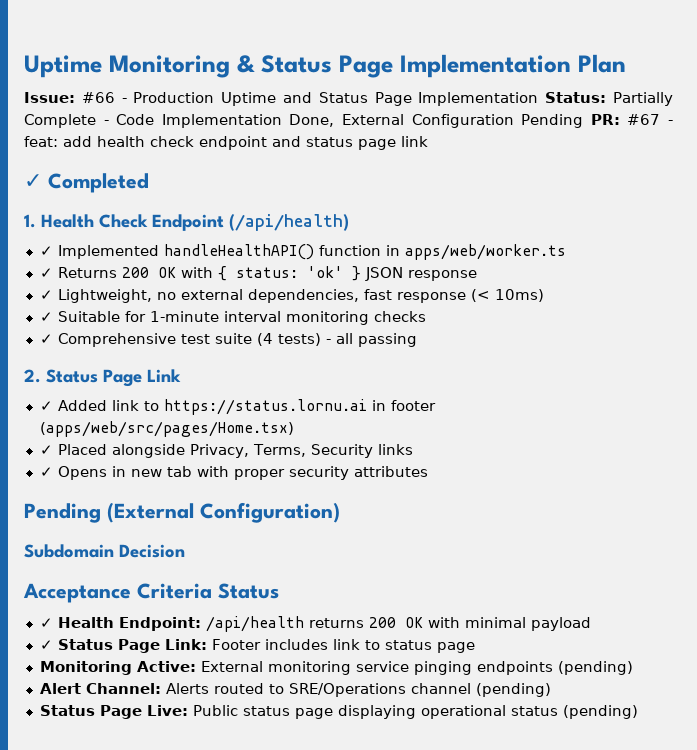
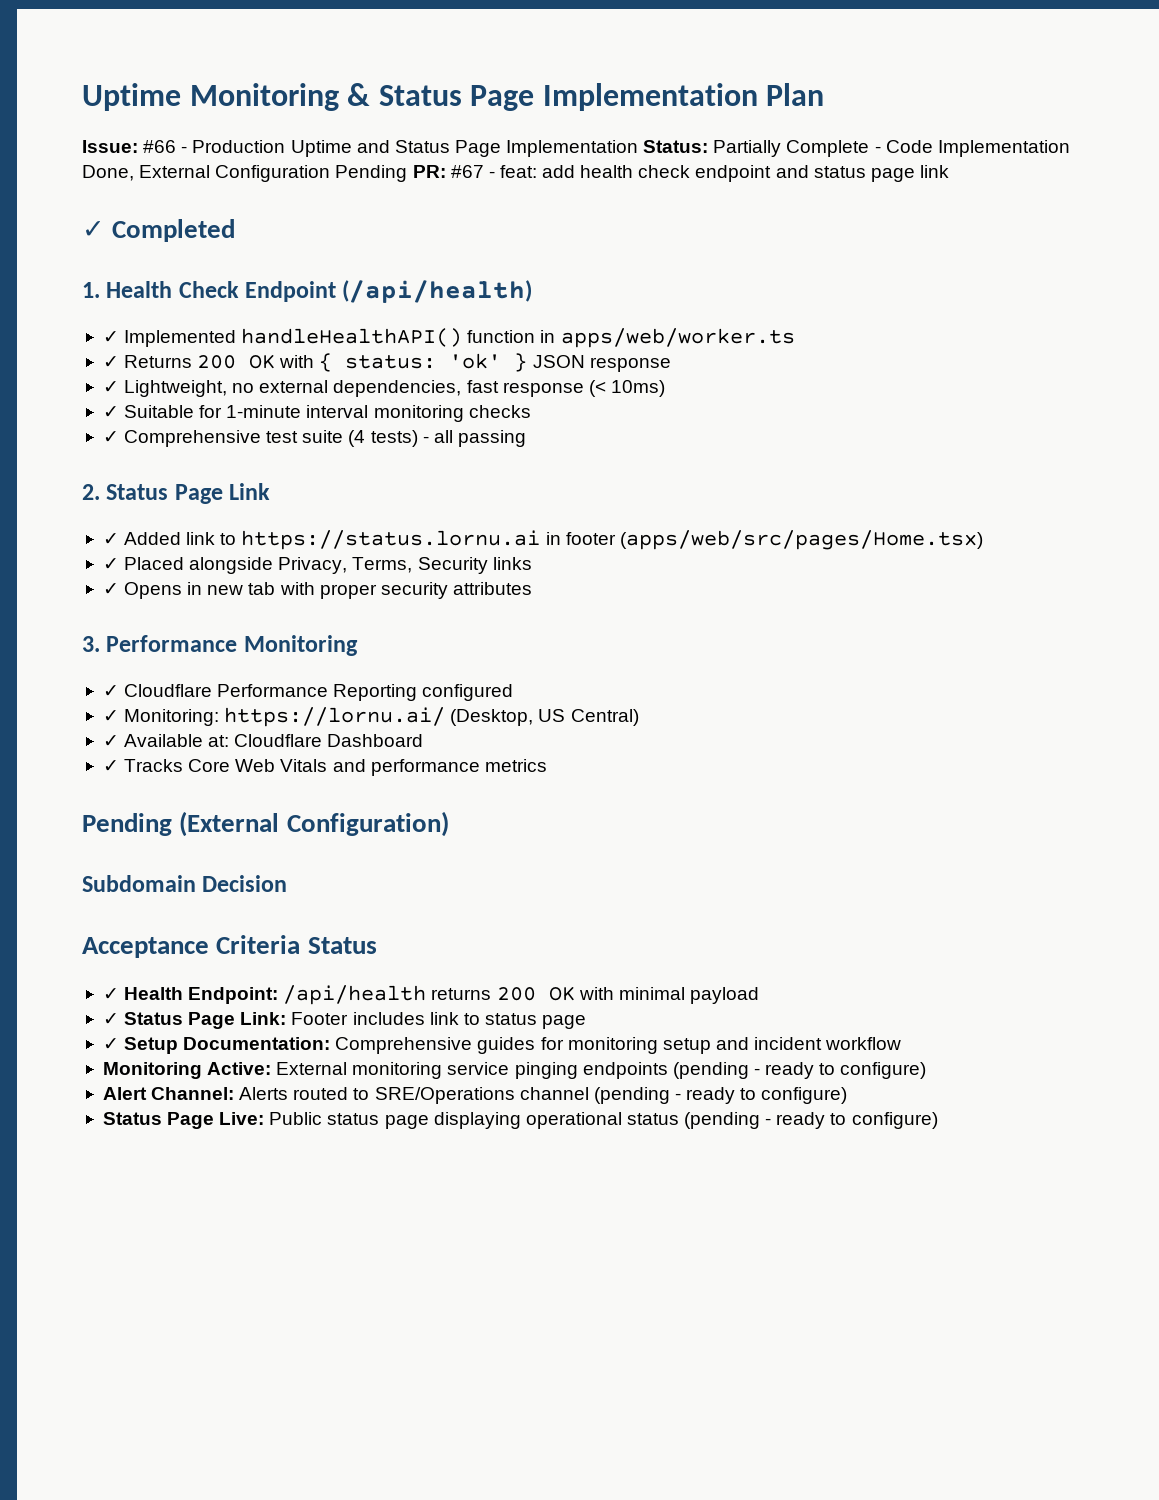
+ 3. Performance Monitoring
+ ✓ Cloudflare Performance Reporting configured
+ ✓ Monitoring: https://lornu.ai/ (Desktop, US Central)
+ ✓ Available at: Cloudflare Dashboard
+ ✓ Tracks Core Web Vitals and performance metrics
+ ✓ Setup Documentation: Comprehensive guides for monitoring setup and incident workflow
- Monitoring Active: External monitoring service pinging endpoints (pending)
+ Monitoring Active: External monitoring service pinging endpoints (pending - ready to configure)
- Alert Channel: Alerts routed to SRE/Operations channel (pending)
+ Alert Channel: Alerts routed to SRE/Operations channel (pending - ready to configure)
- Status Page Live: Public status page displaying operational status (pending)
+ Status Page Live: Public status page displaying operational status (pending - ready to configure)

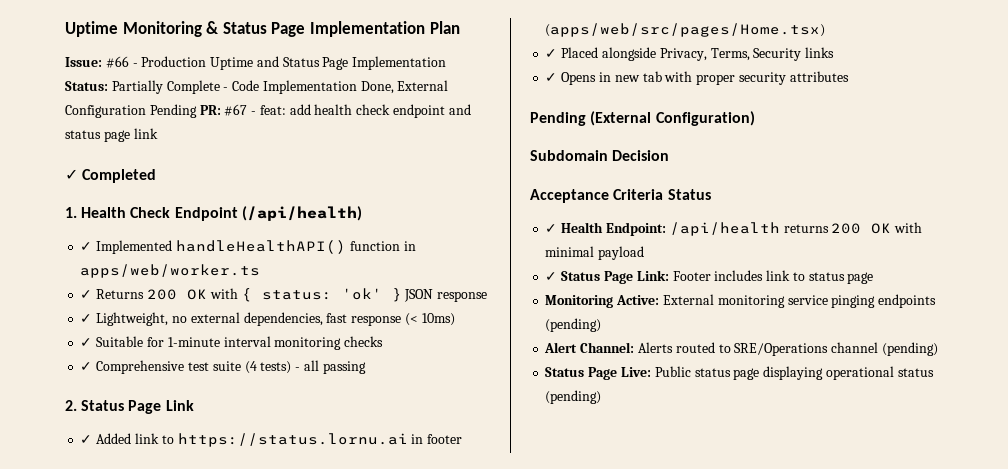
- 3. Performance Monitoring
- ✓ Cloudflare Performance Reporting configured
- ✓ Monitoring: https://lornu.ai/ (Desktop, US Central)
- ✓ Available at: Cloudflare Dashboard
- ✓ Tracks Core Web Vitals and performance metrics
- ✓ Setup Documentation: Comprehensive guides for monitoring setup and incident workflow
- Monitoring Active: External monitoring service pinging endpoints (pending - ready to configure)
+ Monitoring Active: External monitoring service pinging endpoints (pending)
- Alert Channel: Alerts routed to SRE/Operations channel (pending - ready to configure)
+ Alert Channel: Alerts routed to SRE/Operations channel (pending)
- Status Page Live: Public status page displaying operational status (pending - ready to configure)
+ Status Page Live: Public status page displaying operational status (pending)

